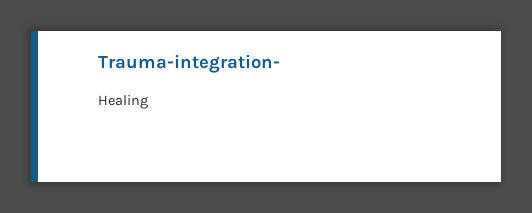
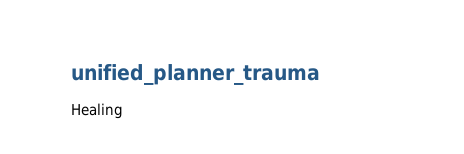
- Trauma-integration-
+ unified_planner_trauma

